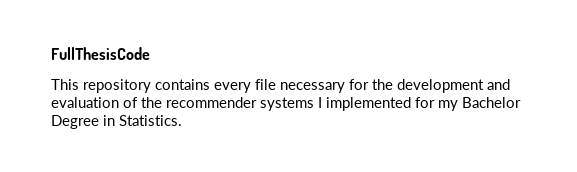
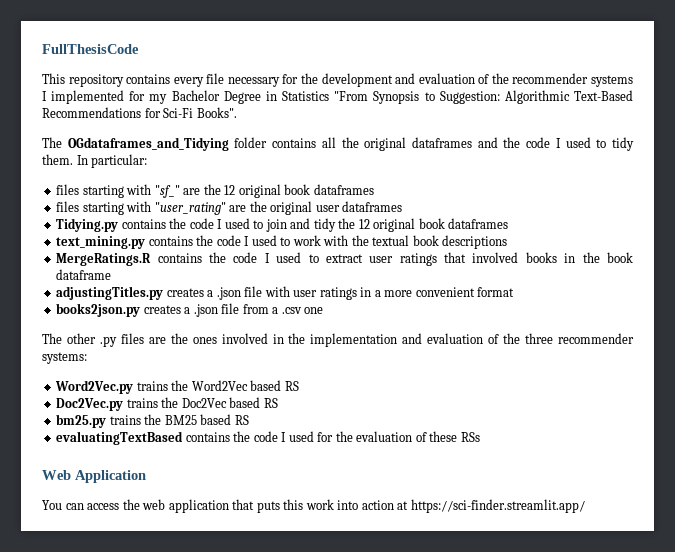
- This repository contains every file necessary for the development and evaluation of the recommender systems I implemented for my Bachelor Degree in Statistics.
+ This repository contains every file necessary for the development and evaluation of the recommender systems I implemented for my Bachelor Degree in Statistics "From Synopsis to Suggestion: Algorithmic Text-Based Recommendations for Sci-Fi Books".
+ The OGdataframes_and_Tidying folder contains all the original dataframes and the code I used to tidy them. In particular:
+ files starting with "sf_" are the 12 original book dataframes
+ files starting with "user_rating" are the original user dataframes
+ Tidying.py contains the code I used to join and tidy the 12 original book dataframes
+ text_mining.py contains the code I used to work with the textual book descriptions
+ MergeRatings.R contains the code I used to extract user ratings that involved books in the book dataframe
+ adjustingTitles.py creates a .json file with user ratings in a more convenient format
+ books2json.py creates a .json file from a .csv one
+ The other .py files are the ones involved in the implementation and evaluation of the three recommender systems:
+ Word2Vec.py trains the Word2Vec based RS
+ Doc2Vec.py trains the Doc2Vec based RS
+ bm25.py trains the BM25 based RS
+ evaluatingTextBased contains the code I used for the evaluation of these RSs
+ Web Application
+ You can access the web application that puts this work into action at https://sci-finder.streamlit.app/

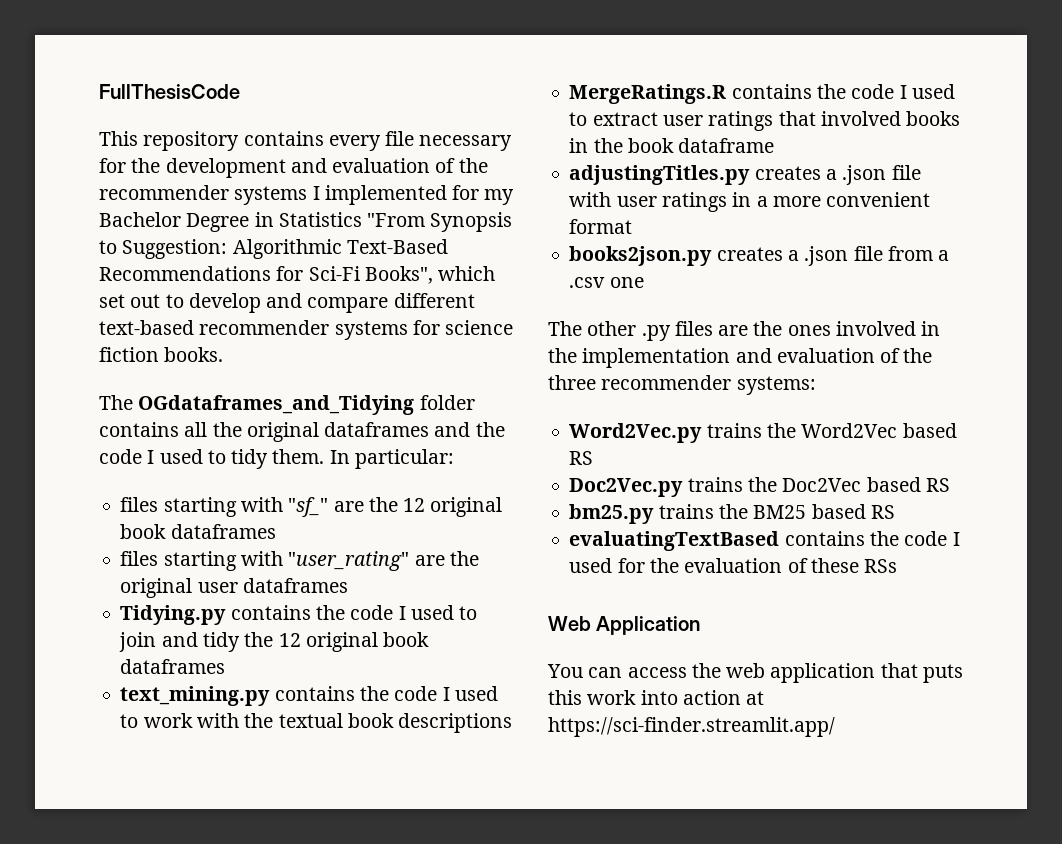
- This repository contains every file necessary for the development and evaluation of the recommender systems I implemented for my Bachelor Degree in Statistics "From Synopsis to Suggestion: Algorithmic Text-Based Recommendations for Sci-Fi Books".
+ This repository contains every file necessary for the development and evaluation of the recommender systems I implemented for my Bachelor Degree in Statistics "From Synopsis to Suggestion: Algorithmic Text-Based Recommendations for Sci-Fi Books", which set out to develop and compare different text-based recommender systems for science fiction books.

